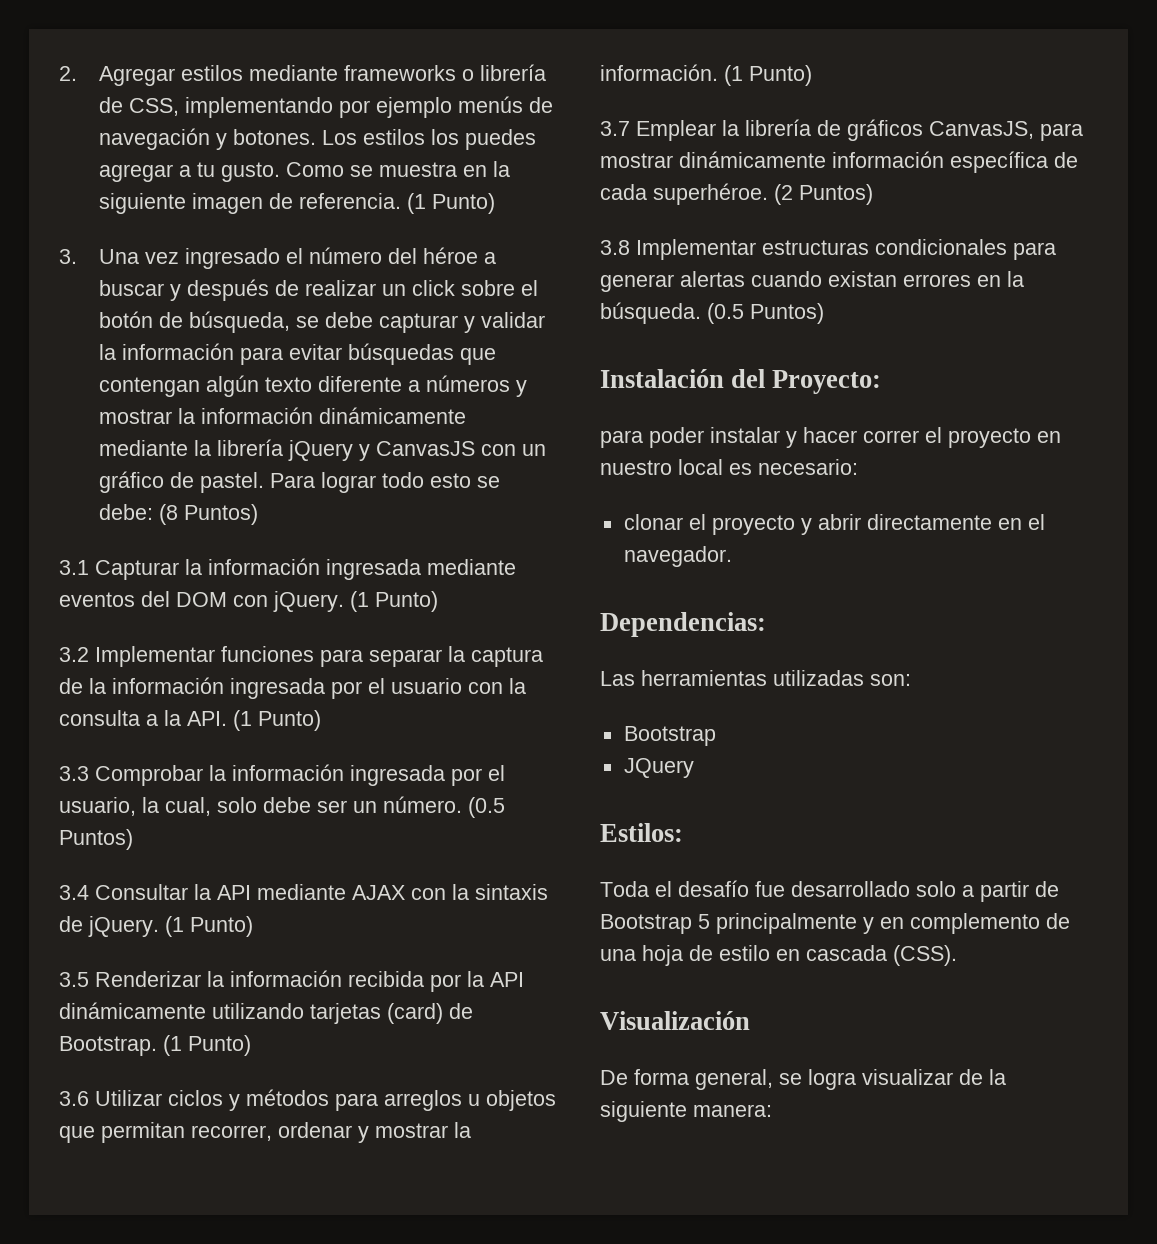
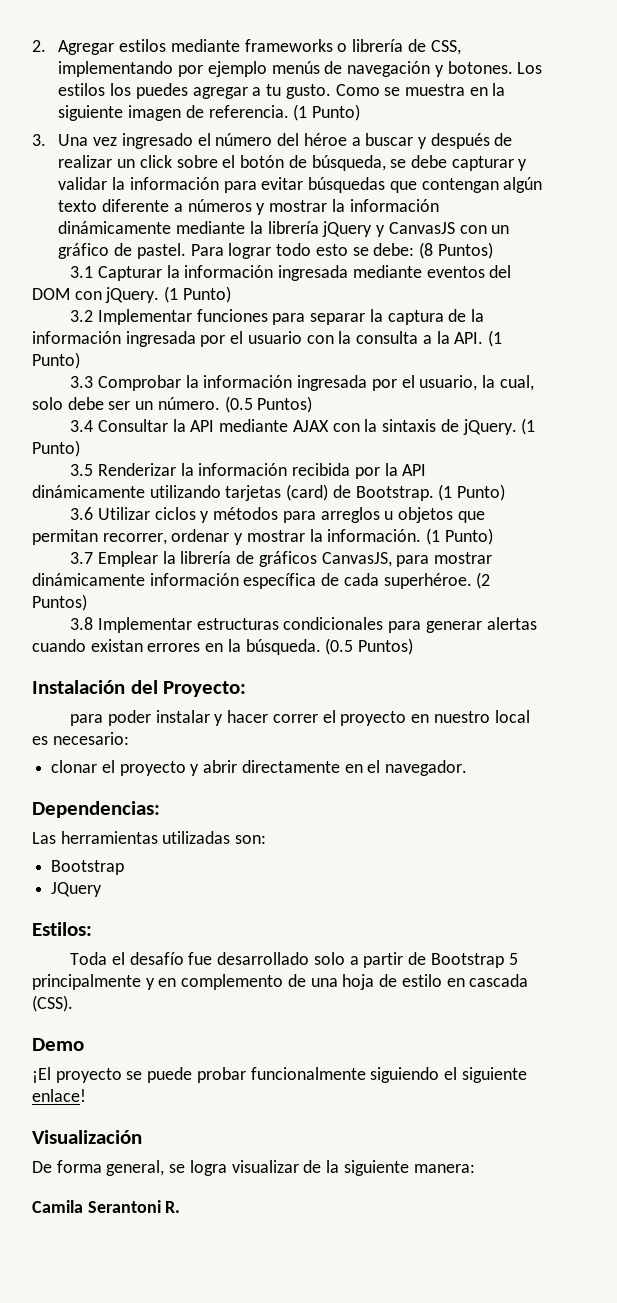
+ Demo
+ ¡El proyecto se puede probar funcionalmente siguiendo el siguiente enlace!
+ Camila Serantoni R.

